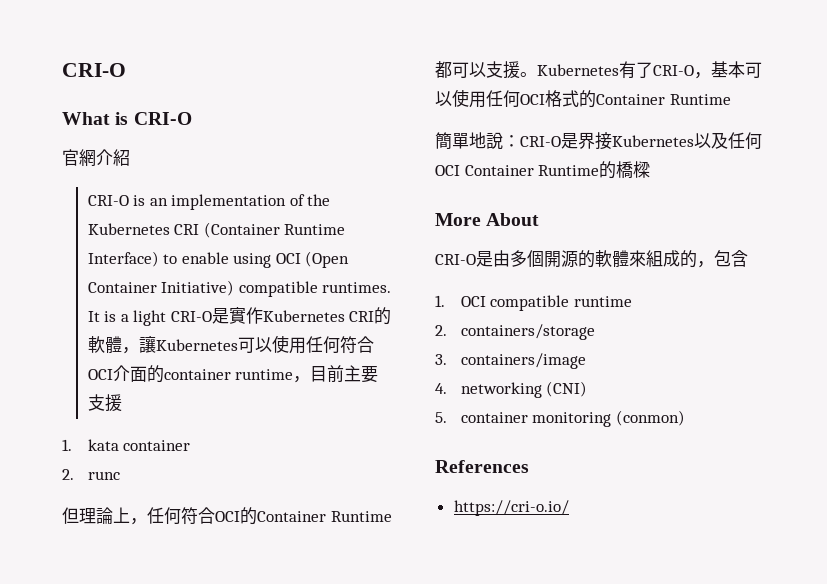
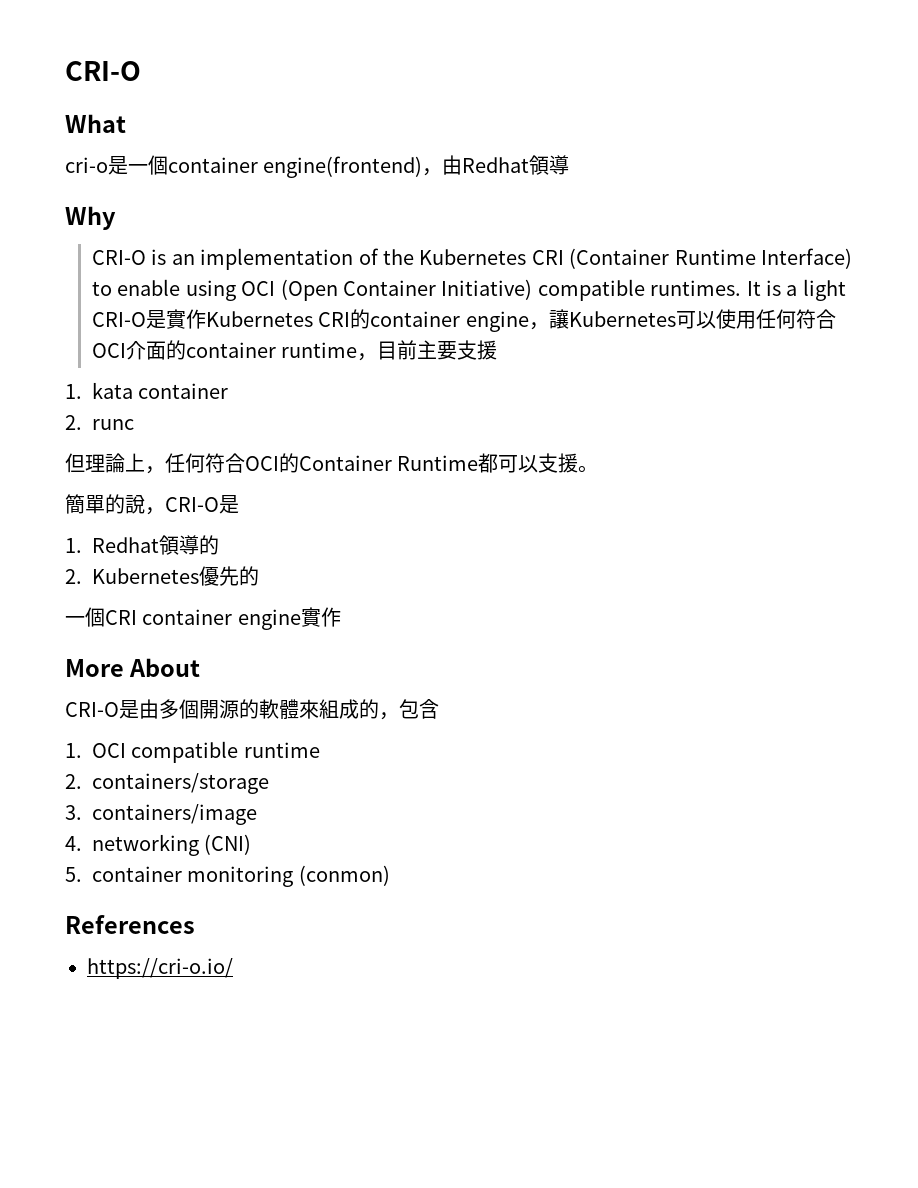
- What is CRI-O
- 官網介紹
+ What
+ cri-o是一個container engine(frontend)，由Redhat領導
+ Why
- It is a light CRI-O是實作Kubernetes CRI的軟體，讓Kubernetes可以使用任何符合OCI介面的container runtime，目前主要支援
+ It is a light CRI-O是實作Kubernetes CRI的container engine，讓Kubernetes可以使用任何符合OCI介面的container runtime，目前主要支援
- Kubernetes有了CRI-O，基本可以使用任何OCI格式的Container Runtime
- 簡單地說：CRI-O是界接Kubernetes以及任何OCI Container Runtime的橋樑
+ 簡單的說，CRI-O是
+ 1. Redhat領導的
+ 2. Kubernetes優先的
+ 一個CRI container engine實作

